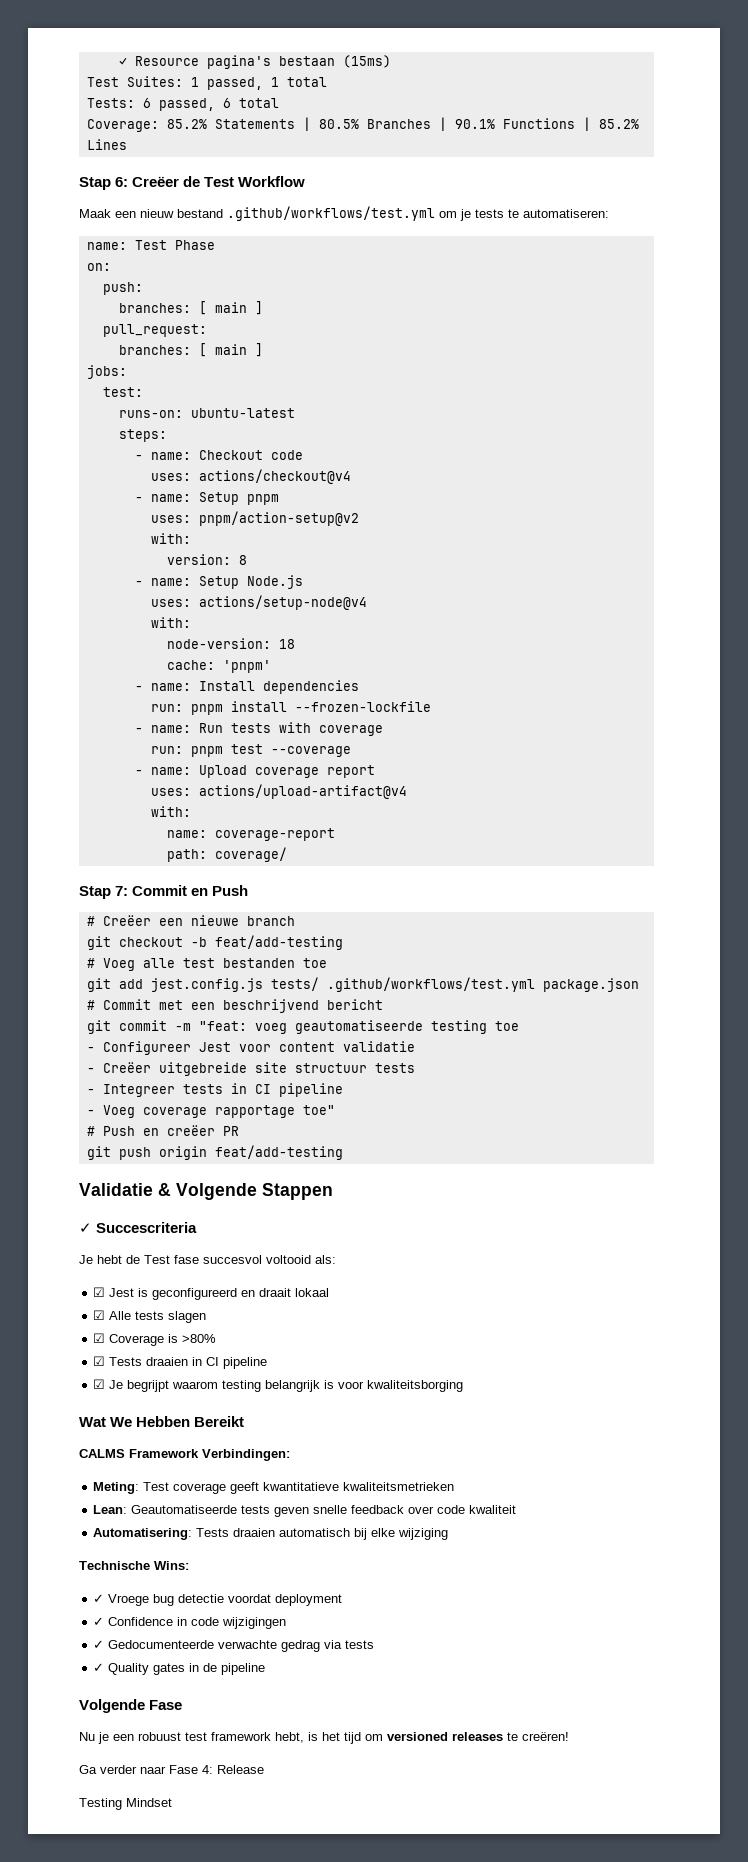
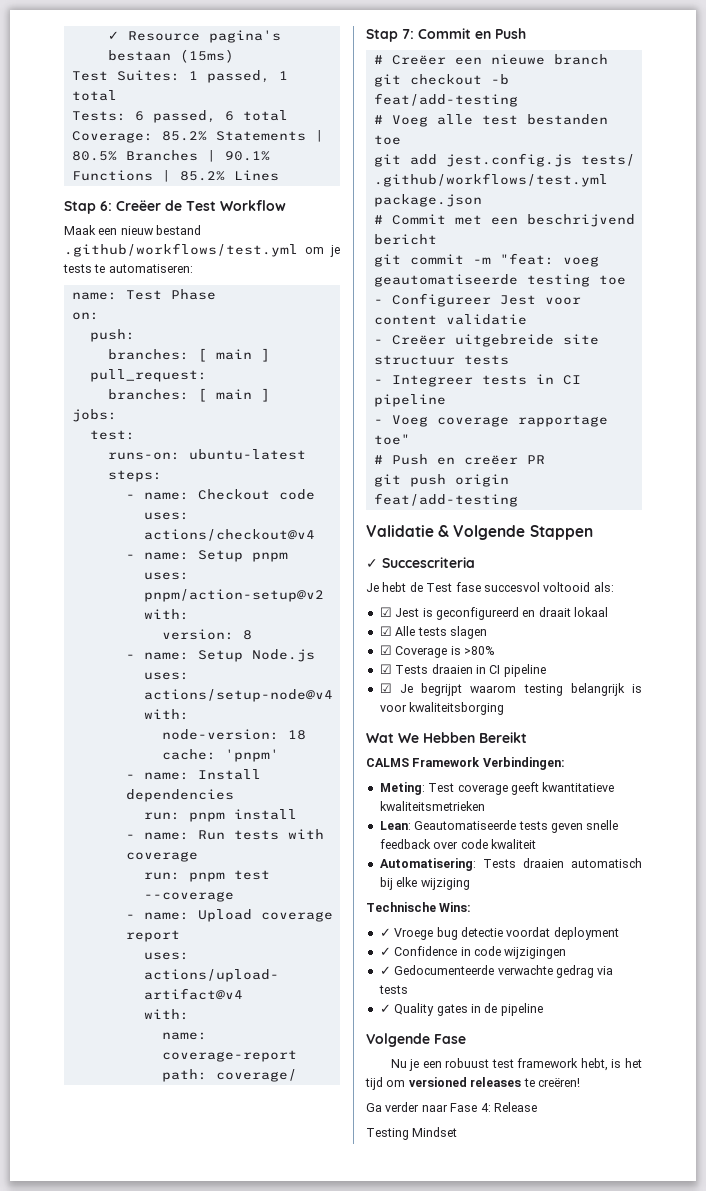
- run: pnpm install --frozen-lockfile
+ run: pnpm install

